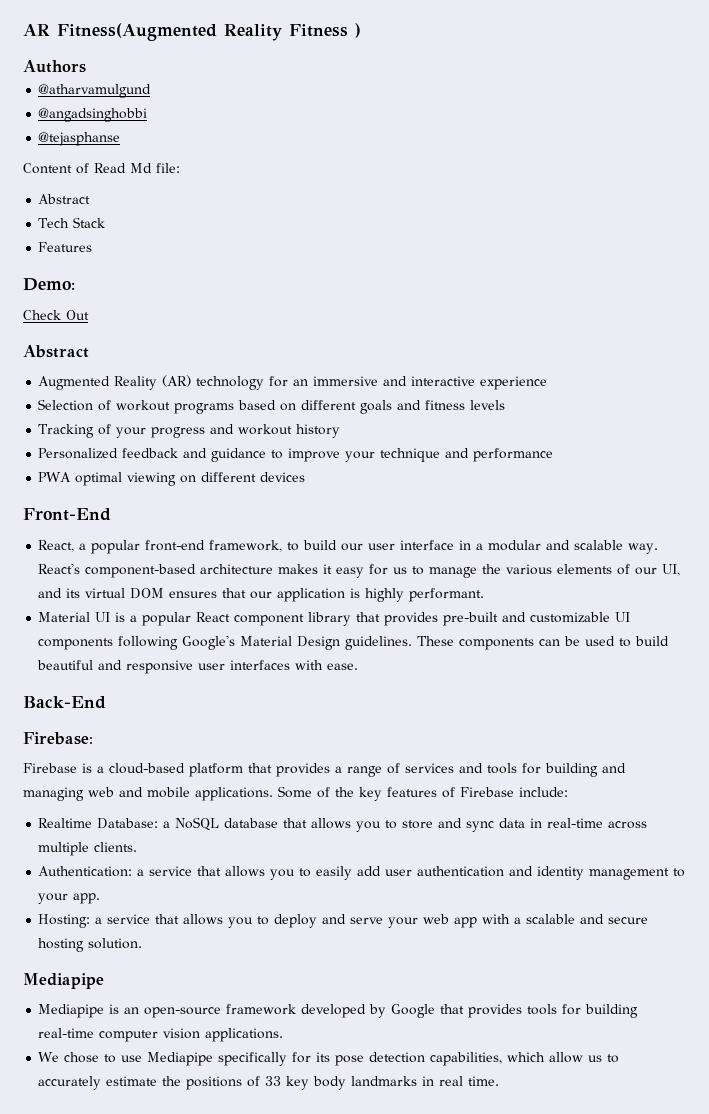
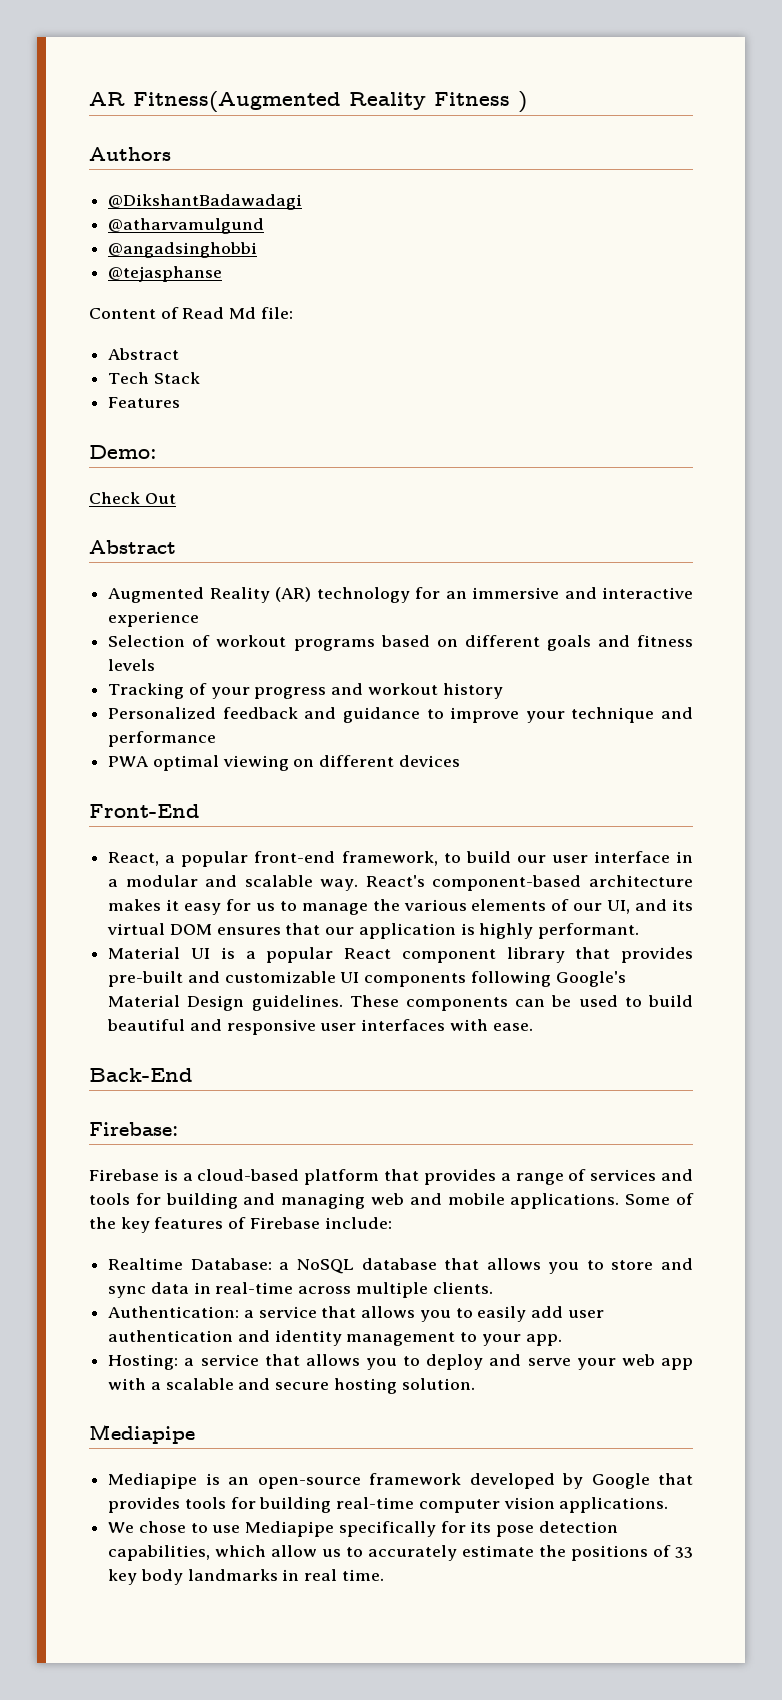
+ @DikshantBadawadagi

